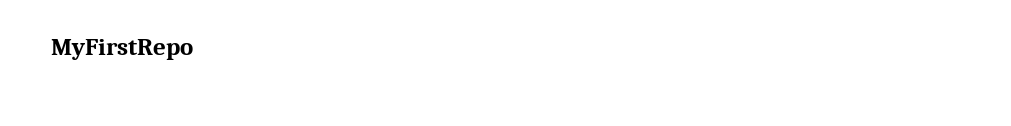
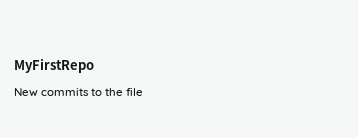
+ New commits to the file

